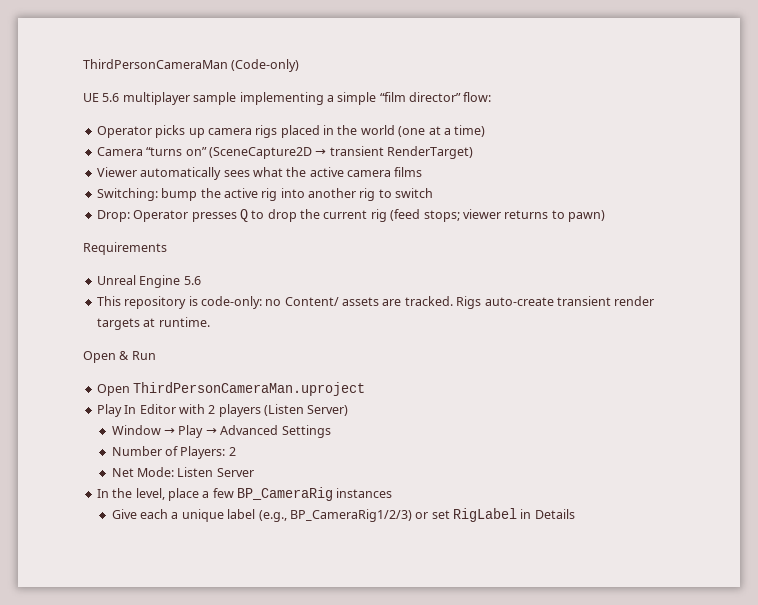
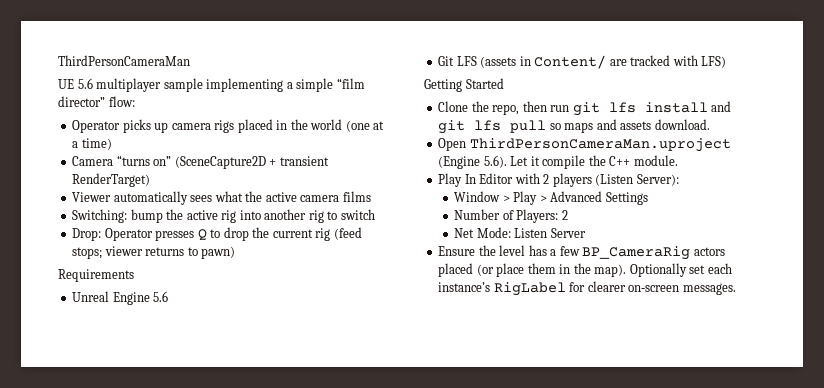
- ThirdPersonCameraMan (Code‑only)
+ ThirdPersonCameraMan
- Camera “turns on” (SceneCapture2D → transient RenderTarget)
+ Camera “turns on” (SceneCapture2D + transient RenderTarget)
- This repository is code‑only: no Content/ assets are tracked. Rigs auto‑create transient render targets at runtime.
- Open & Run
- Open ThirdPersonCameraMan.uproject
+ Git LFS (assets in Content/ are tracked with LFS)
+ Getting Started
+ Clone the repo, then run git lfs install and git lfs pull so maps and assets download.
+ Open ThirdPersonCameraMan.uproject (Engine 5.6). Let it compile the C++ module.
- Play In Editor with 2 players (Listen Server)
+ Play In Editor with 2 players (Listen Server):
- Window → Play → Advanced Settings
+ Window > Play > Advanced Settings
- In the level, place a few BP_CameraRig instances
- Give each a unique label (e.g., BP_CameraRig1/2/3) or set RigLabel in Details
+ Ensure the level has a few BP_CameraRig actors placed (or place them in the map). Optionally set each instance’s RigLabel for clearer on‑screen messages.

